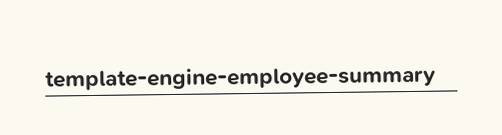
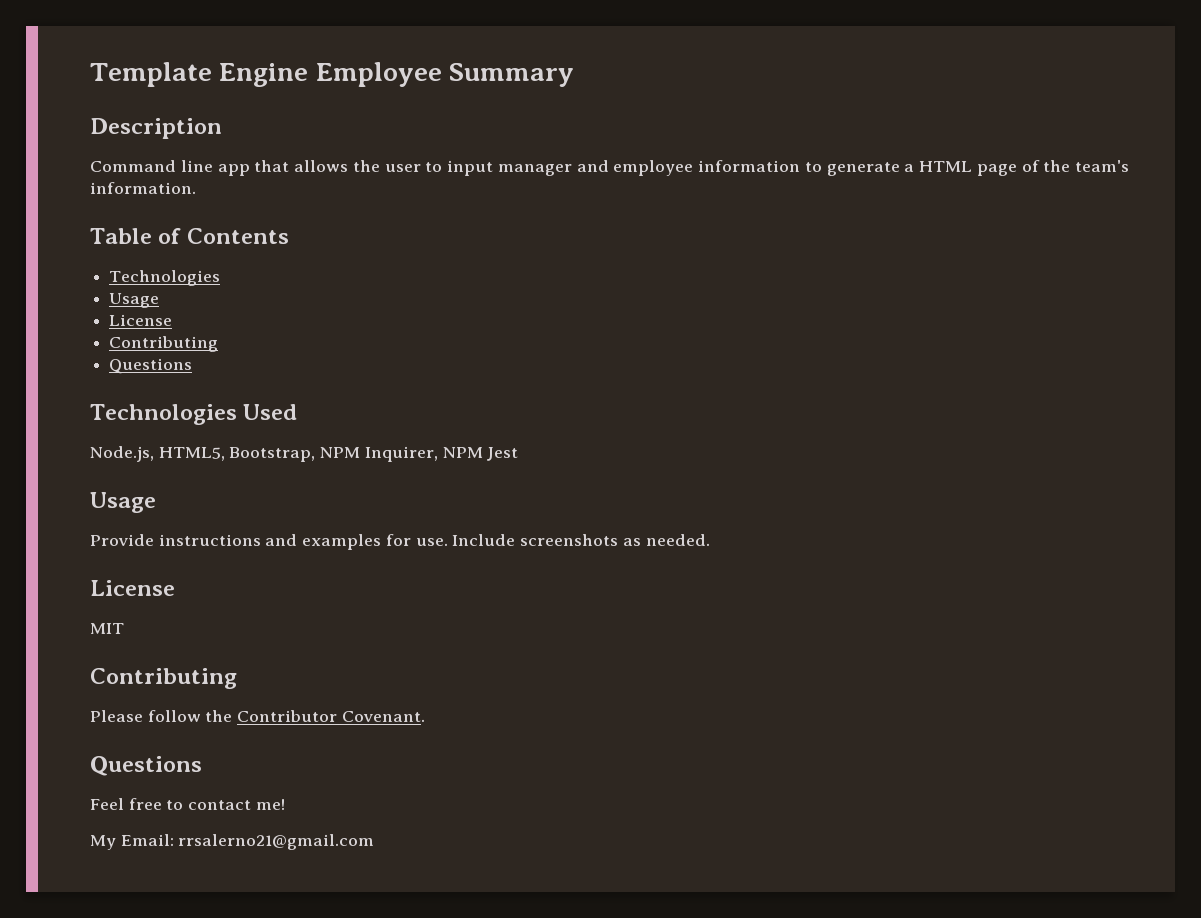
- template-engine-employee-summary
+ Template Engine Employee Summary
+ Description
+ Command line app that allows the user to input manager and employee information to generate a HTML page of the team's information.
+ Table of Contents
+ Technologies
+ Usage
+ License
+ Contributing
+ Questions
+ Technologies Used
+ Node.js, HTML5, Bootstrap, NPM Inquirer, NPM Jest
+ Usage
+ Provide instructions and examples for use. Include screenshots as needed.
+ License
+ MIT
+ Contributing
+ Please follow the Contributor Covenant.
+ Questions
+ Feel free to contact me!
+ My Email: rrsalerno21@gmail.com

